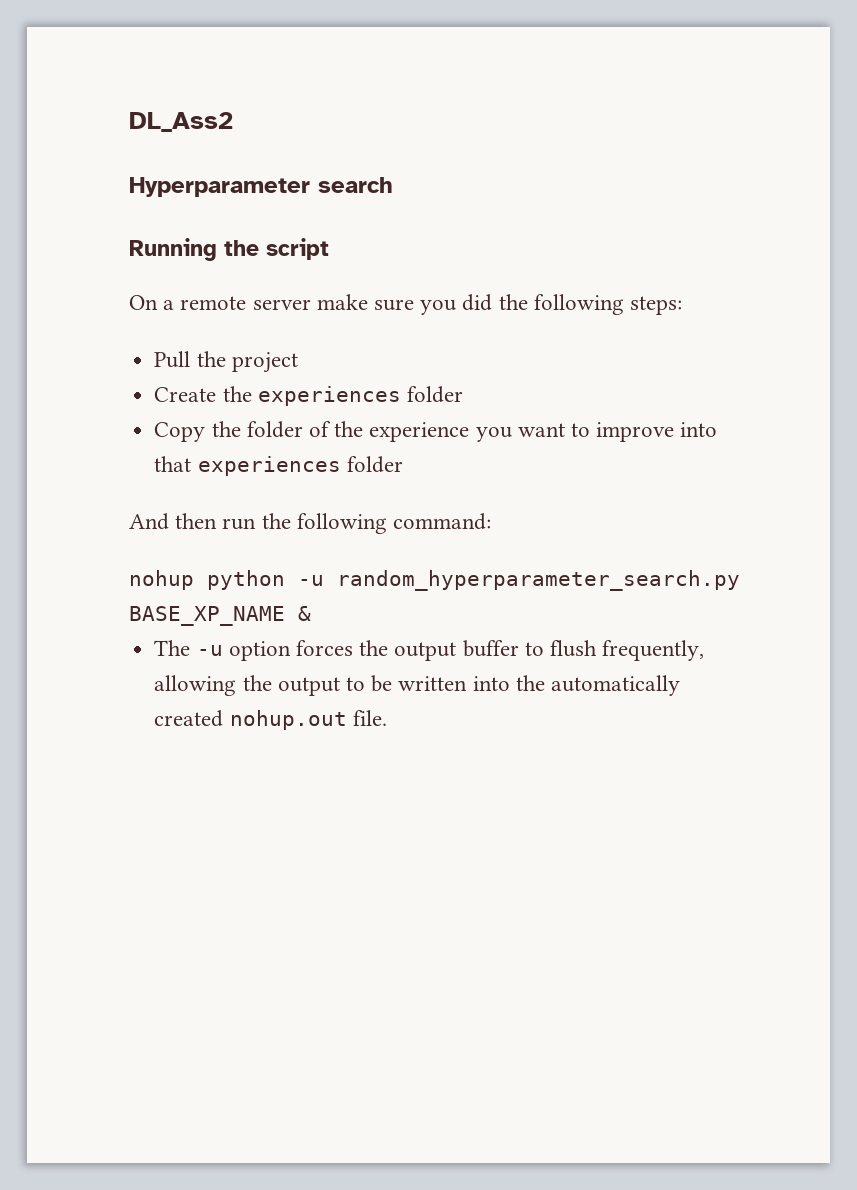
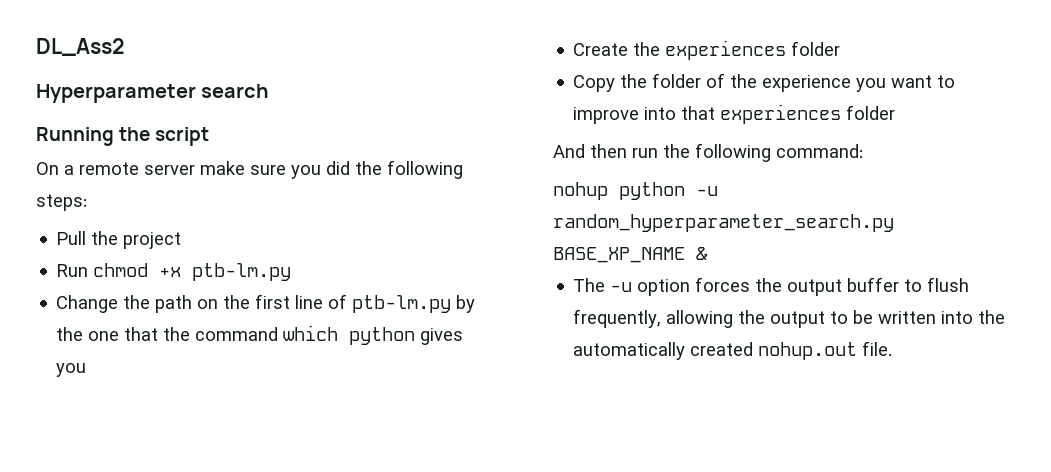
+ Run chmod +x ptb-lm.py
+ Change the path on the first line of ptb-lm.py by the one that the command which python gives you

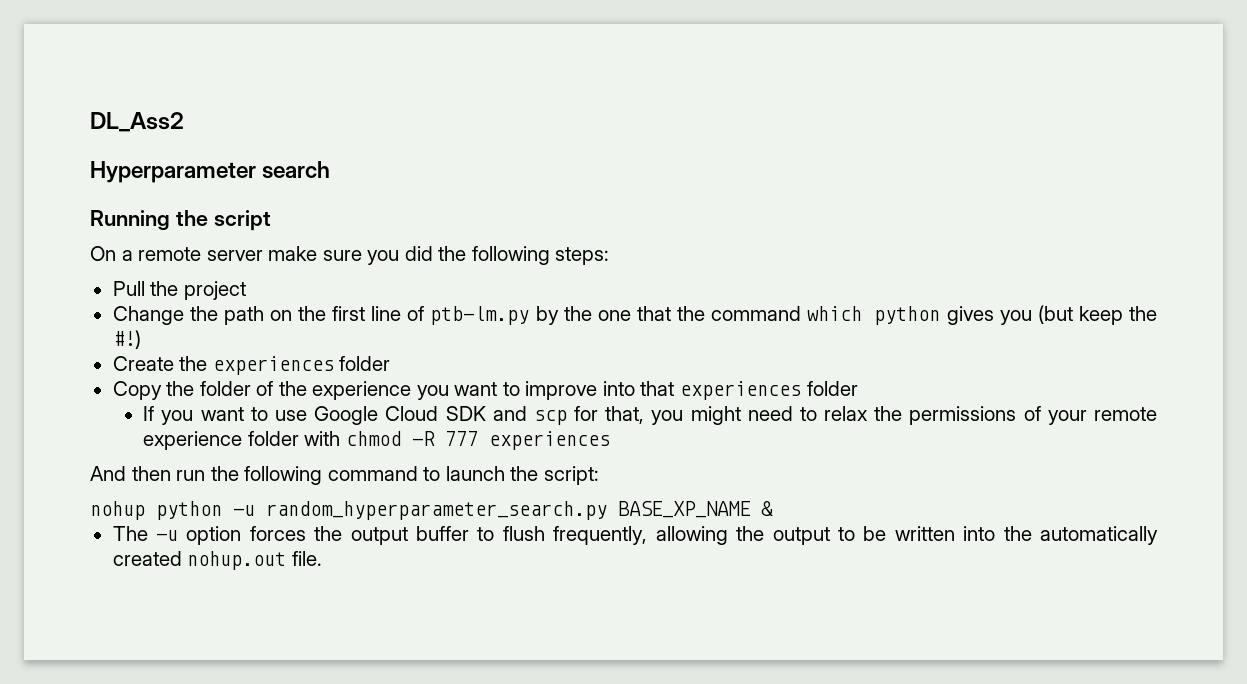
- Run chmod +x ptb-lm.py
- Change the path on the first line of ptb-lm.py by the one that the command which python gives you
+ Change the path on the first line of ptb-lm.py by the one that the command which python gives you (but keep the #!)
+ If you want to use Google Cloud SDK and scp for that, you might need to relax the permissions of your remote experience folder with chmod -R 777 experiences
- And then run the following command:
+ And then run the following command to launch the script:

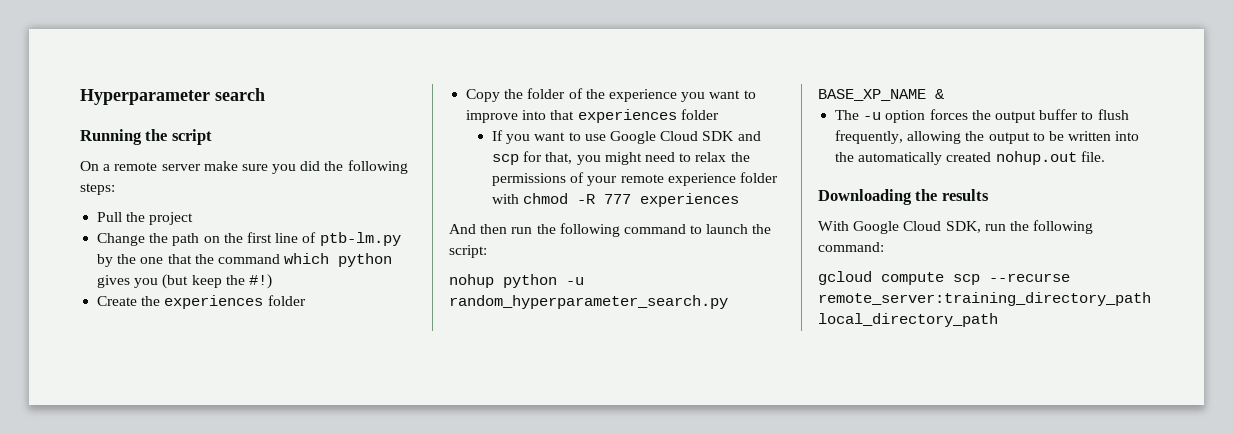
- DL_Ass2
+ Downloading the results
+ With Google Cloud SDK, run the following command:
+ gcloud compute scp --recurse remote_server:training_directory_path local_directory_path

